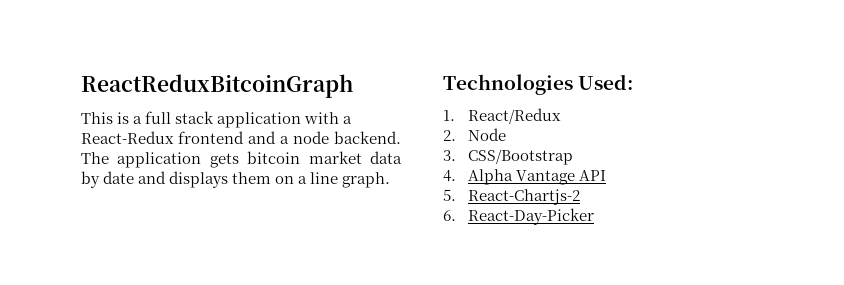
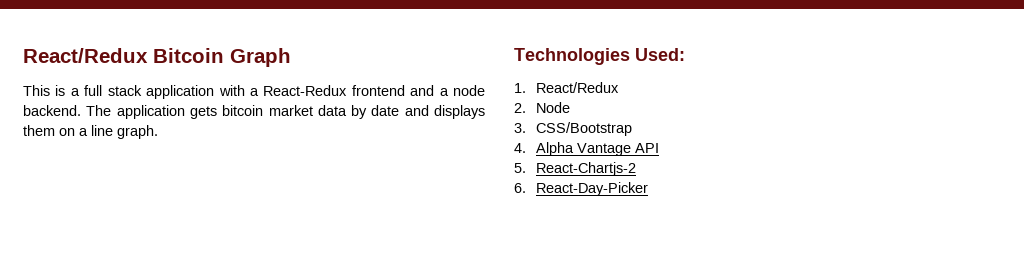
- ReactReduxBitcoinGraph
+ React/Redux Bitcoin Graph

